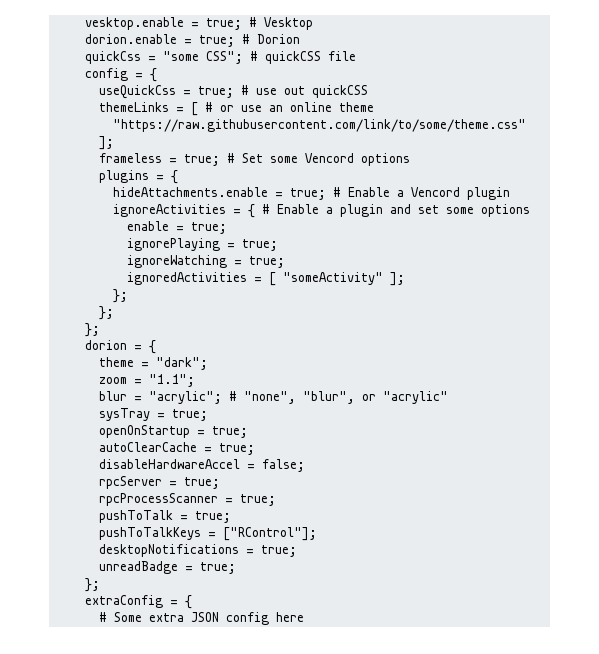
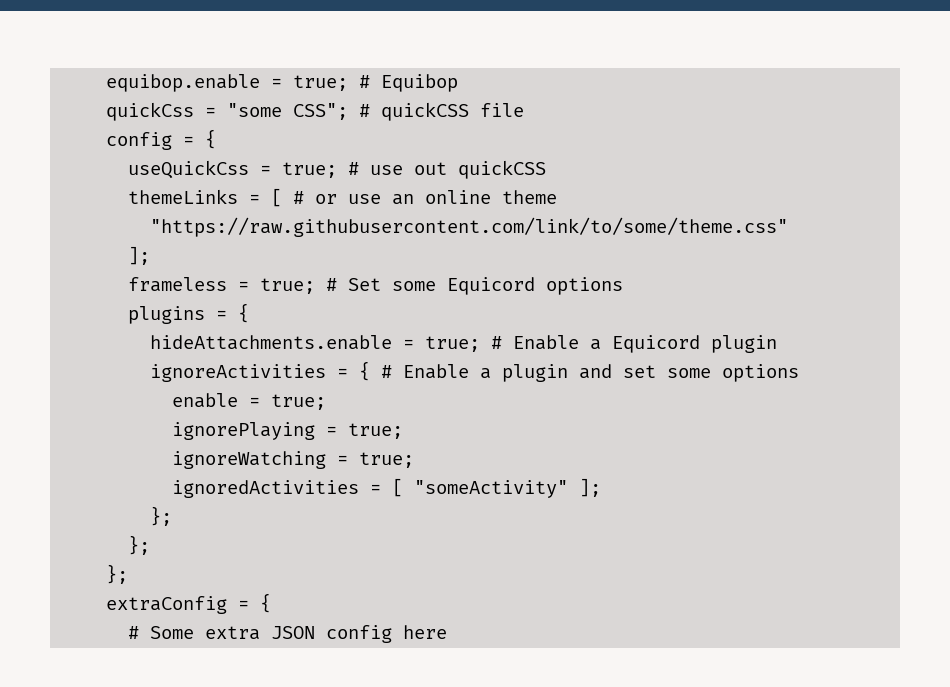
- vesktop.enable = true; # Vesktop
- dorion.enable = true; # Dorion
+ equibop.enable = true; # Equibop
- frameless = true; # Set some Vencord options
+ frameless = true; # Set some Equicord options
- hideAttachments.enable = true; # Enable a Vencord plugin
+ hideAttachments.enable = true; # Enable a Equicord plugin
- dorion = {
- theme = "dark";
- zoom = "1.1";
- blur = "acrylic"; # "none", "blur", or "acrylic"
- sysTray = true;
- openOnStartup = true;
- autoClearCache = true;
- disableHardwareAccel = false;
- rpcServer = true;
- rpcProcessScanner = true;
- pushToTalk = true;
- pushToTalkKeys = ["RControl"];
- desktopNotifications = true;
- unreadBadge = true;
- };

